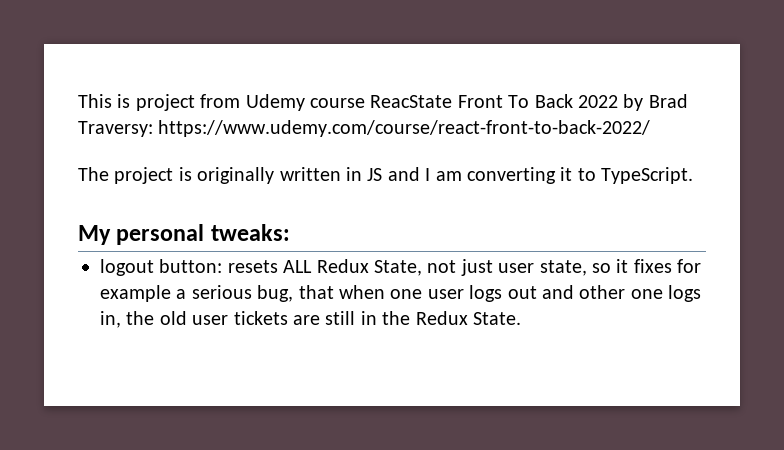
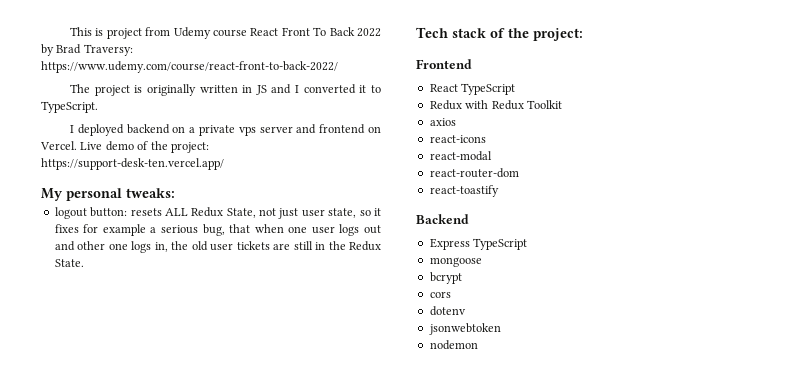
- This is project from Udemy course ReacState Front To Back 2022 by Brad Traversy: https://www.udemy.com/course/react-front-to-back-2022/
+ This is project from Udemy course React Front To Back 2022 by Brad Traversy: https://www.udemy.com/course/react-front-to-back-2022/
- The project is originally written in JS and I am converting it to TypeScript.
+ The project is originally written in JS and I converted it to TypeScript.
+ I deployed backend on a private vps server and frontend on Vercel. Live demo of the project: https://support-desk-ten.vercel.app/
+ Tech stack of the project:
+ Frontend
+ React TypeScript
+ Redux with Redux Toolkit
+ axios
+ react-icons
+ react-modal
+ react-router-dom
+ react-toastify
+ Backend
+ Express TypeScript
+ mongoose
+ bcrypt
+ cors
+ dotenv
+ jsonwebtoken
+ nodemon

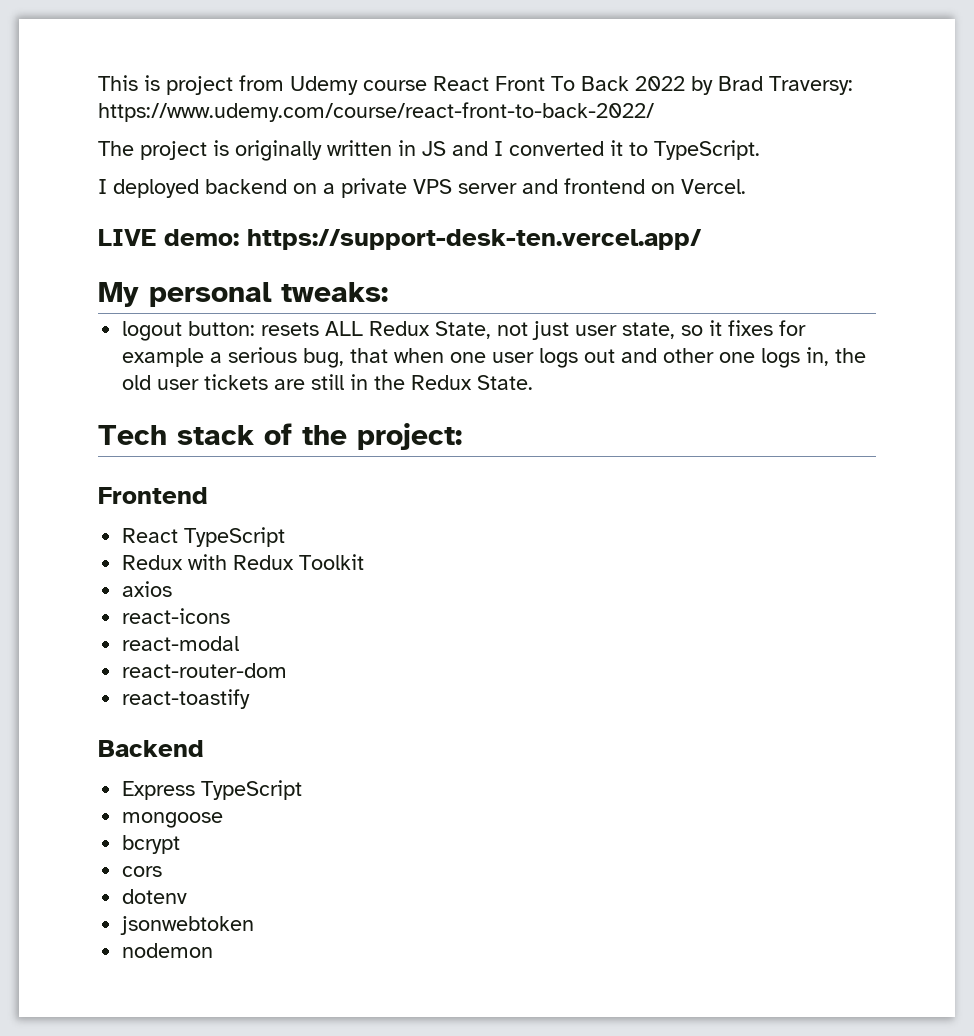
- I deployed backend on a private vps server and frontend on Vercel. Live demo of the project: https://support-desk-ten.vercel.app/
+ I deployed backend on a private VPS server and frontend on Vercel.
+ LIVE demo: https://support-desk-ten.vercel.app/

